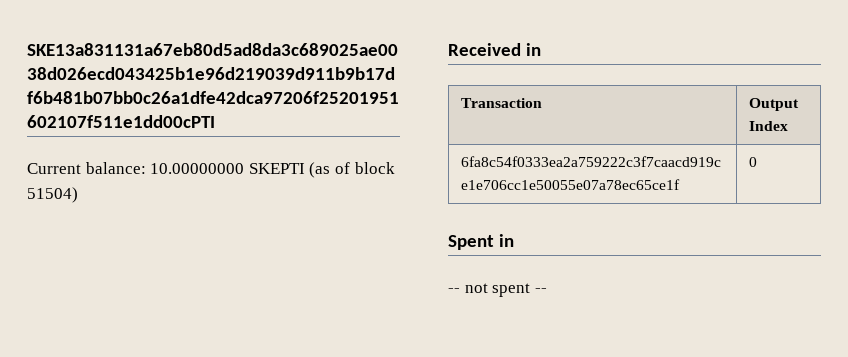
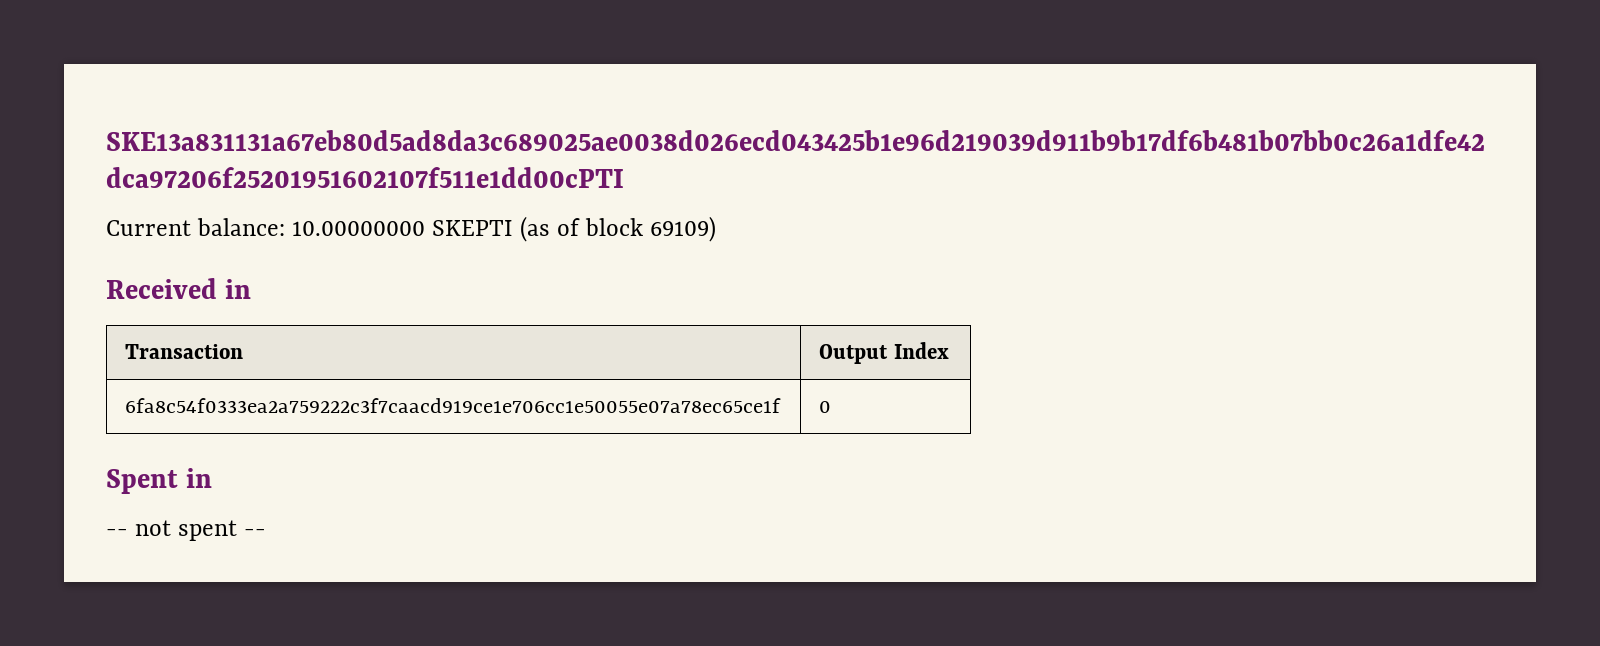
- Current balance: 10.00000000 SKEPTI (as of block 51504)
+ Current balance: 10.00000000 SKEPTI (as of block 69109)

